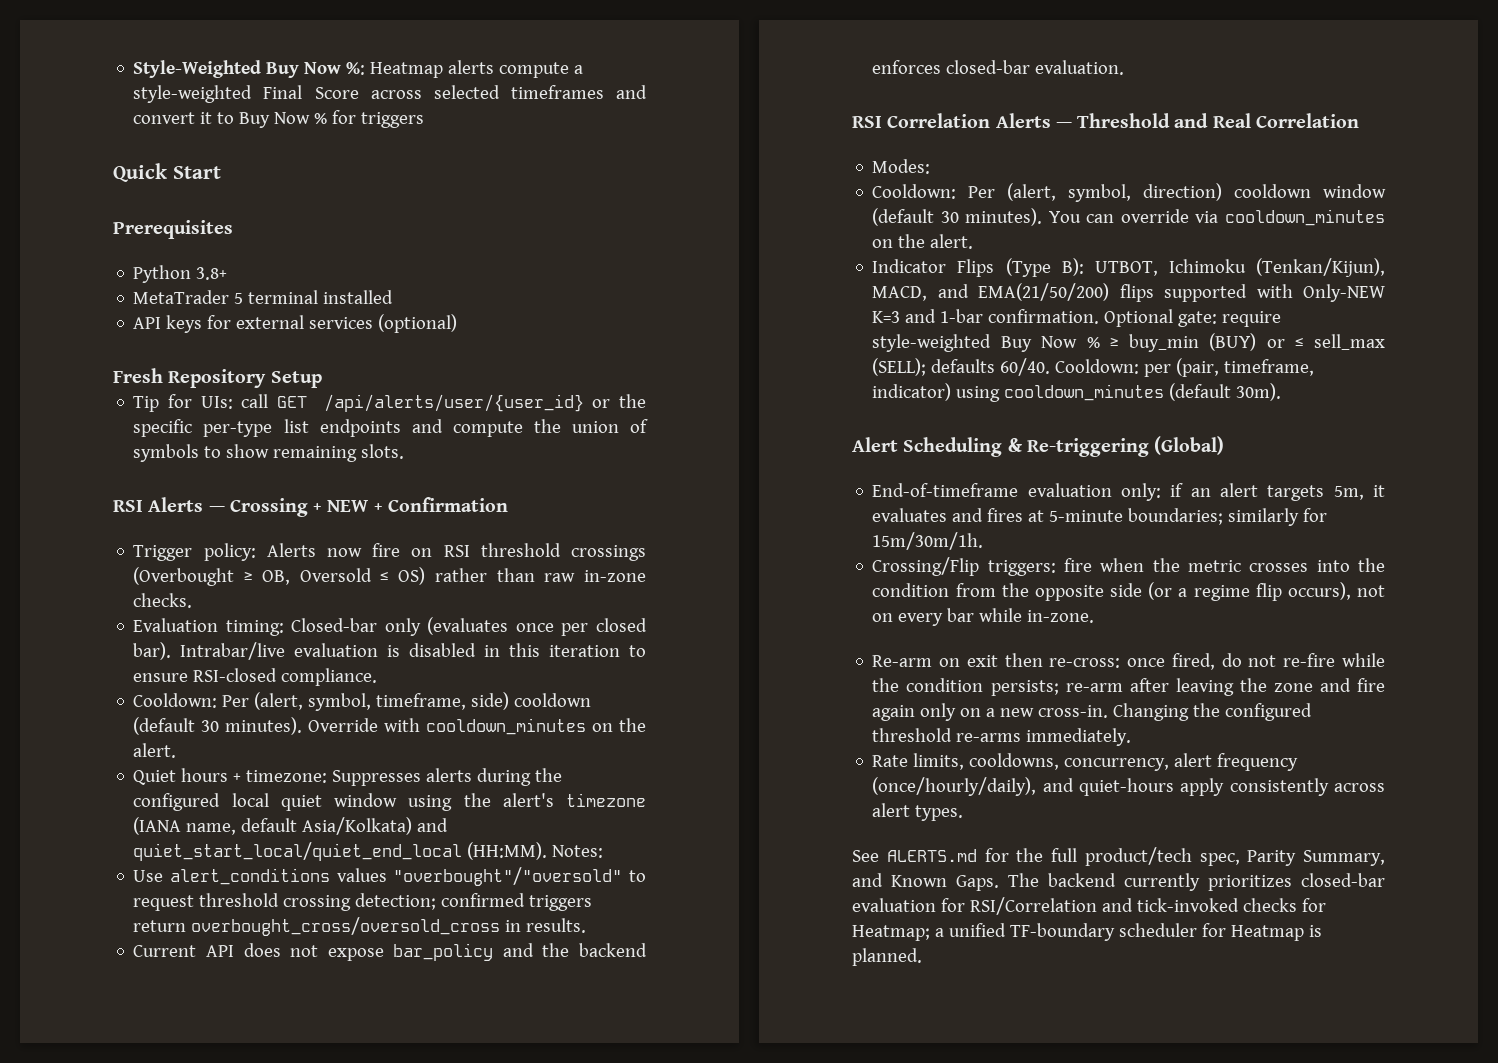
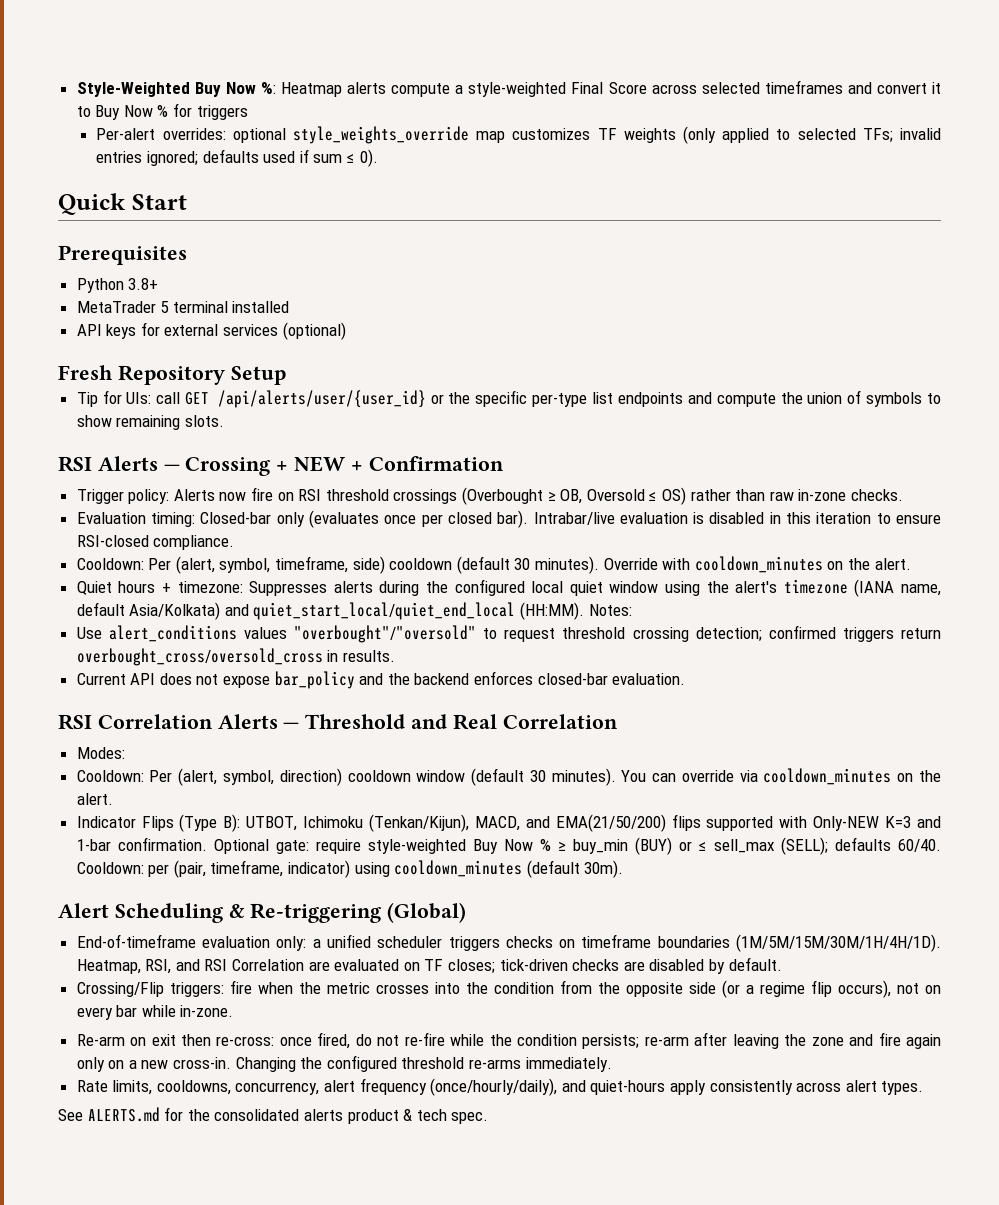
+ Per-alert overrides: optional style_weights_override map customizes TF weights (only applied to selected TFs; invalid entries ignored; defaults used if sum ≤ 0).
- End‑of‑timeframe evaluation only: if an alert targets 5m, it evaluates and fires at 5‑minute boundaries; similarly for 15m/30m/1h.
+ End‑of‑timeframe evaluation only: a unified scheduler triggers checks on timeframe boundaries (1M/5M/15M/30M/1H/4H/1D). Heatmap, RSI, and RSI Correlation are evaluated on TF closes; tick-driven checks are disabled by default.
- See ALERTS.md for the full product/tech spec, Parity Summary, and Known Gaps. The backend currently prioritizes closed‑bar evaluation for RSI/Correlation and tick‑invoked checks for Heatmap; a unified TF‑boundary scheduler for Heatmap is planned.
+ See ALERTS.md for the consolidated alerts product & tech spec.

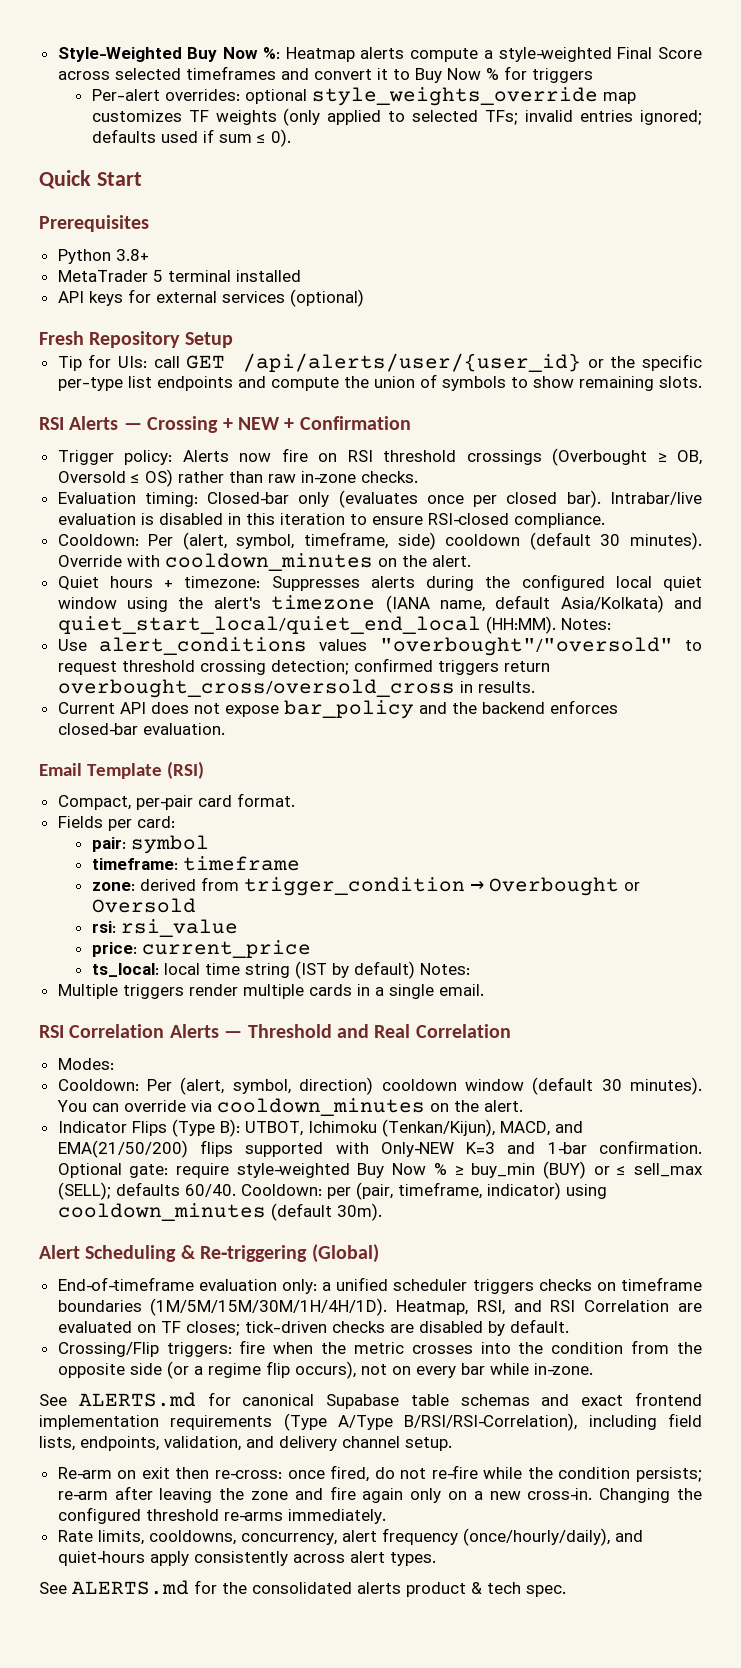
+ Email Template (RSI)
+ Compact, per‑pair card format.
+ Fields per card:
+ pair: symbol
+ timeframe: timeframe
+ zone: derived from trigger_condition → Overbought or Oversold
+ rsi: rsi_value
+ price: current_price
+ ts_local: local time string (IST by default) Notes:
+ Multiple triggers render multiple cards in a single email.
+ See ALERTS.md for canonical Supabase table schemas and exact frontend implementation requirements (Type A/Type B/RSI/RSI‑Correlation), including field lists, endpoints, validation, and delivery channel setup.

